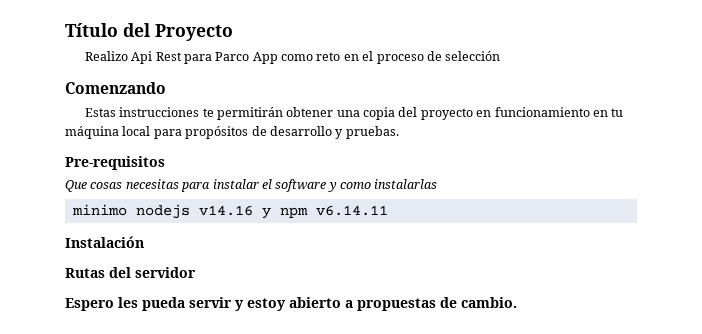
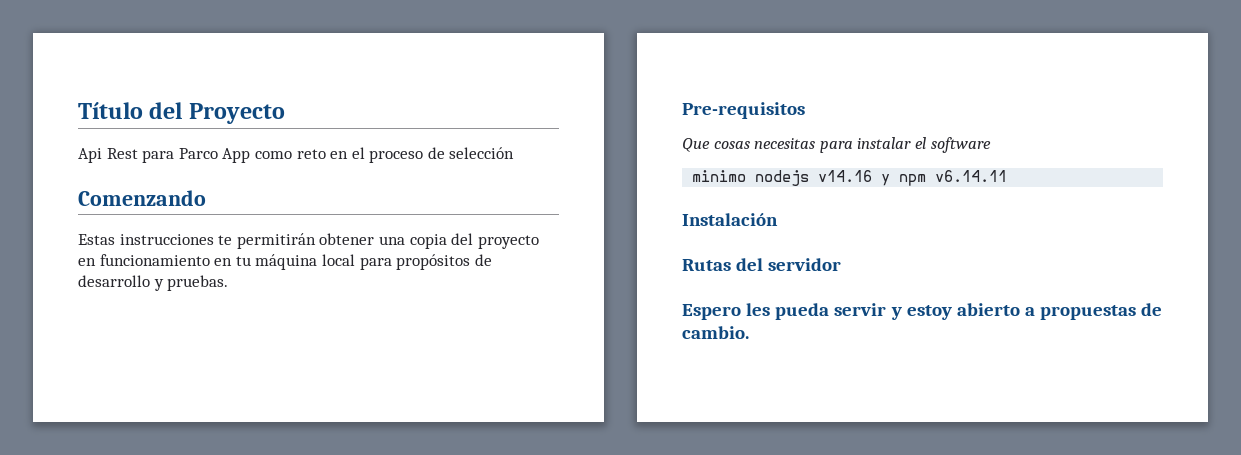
- Realizo Api Rest para Parco App como reto en el proceso de selección
+ Api Rest para Parco App como reto en el proceso de selección
- Que cosas necesitas para instalar el software y como instalarlas
+ Que cosas necesitas para instalar el software

